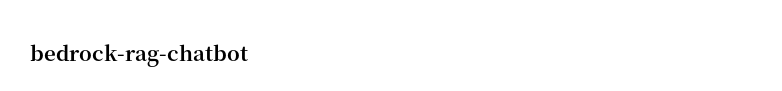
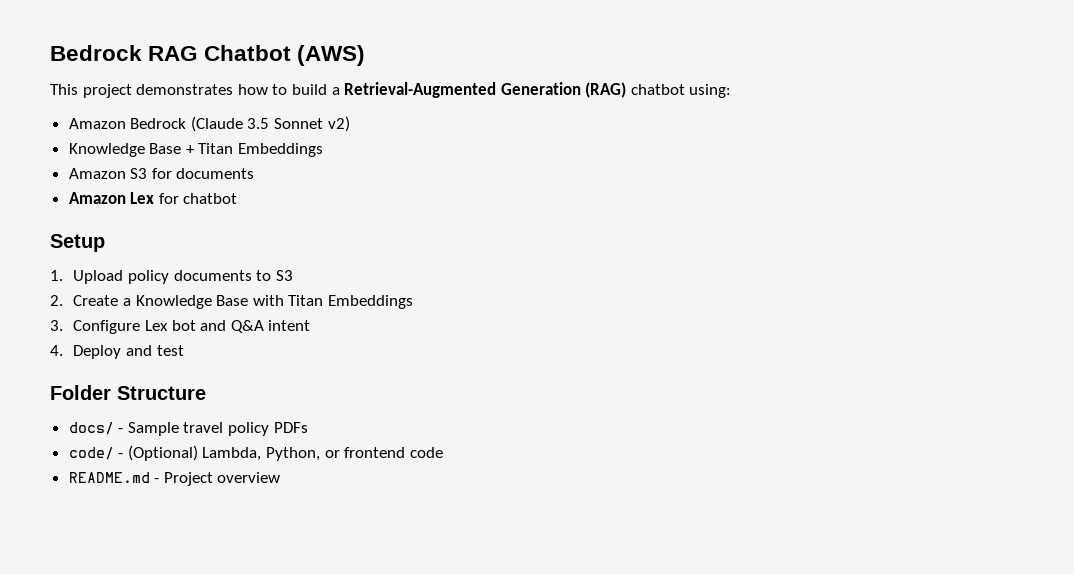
- bedrock-rag-chatbot
+ Bedrock RAG Chatbot (AWS)
+ This project demonstrates how to build a Retrieval-Augmented Generation (RAG) chatbot using:
+ Amazon Bedrock (Claude 3.5 Sonnet v2)
+ Knowledge Base + Titan Embeddings
+ Amazon S3 for documents
+ Amazon Lex for chatbot
+ Setup
+ 1. Upload policy documents to S3
+ 2. Create a Knowledge Base with Titan Embeddings
+ 3. Configure Lex bot and Q&A intent
+ 4. Deploy and test
+ Folder Structure
+ docs/ - Sample travel policy PDFs
+ code/ - (Optional) Lambda, Python, or frontend code
+ README.md - Project overview

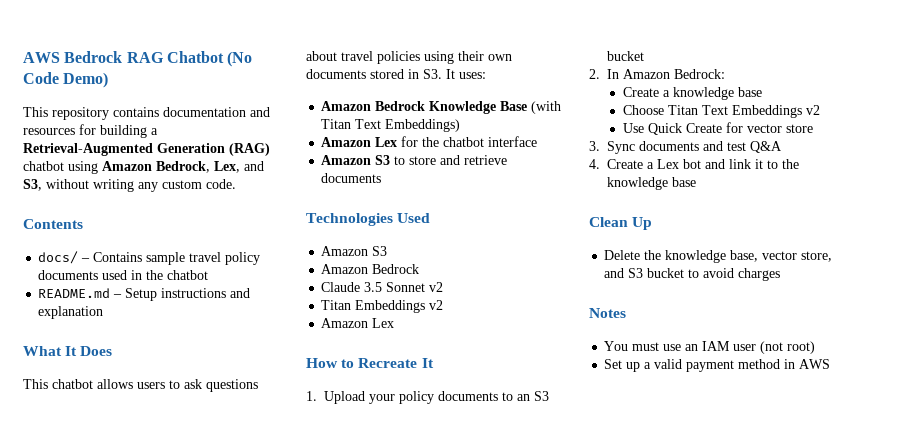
- Bedrock RAG Chatbot (AWS)
- This project demonstrates how to build a Retrieval-Augmented Generation (RAG) chatbot using:
- Amazon Bedrock (Claude 3.5 Sonnet v2)
- Knowledge Base + Titan Embeddings
- Amazon S3 for documents
+ AWS Bedrock RAG Chatbot (No Code Demo)
+ This repository contains documentation and resources for building a Retrieval-Augmented Generation (RAG) chatbot using Amazon Bedrock, Lex, and S3, without writing any custom code.
+ Contents
+ docs/ – Contains sample travel policy documents used in the chatbot
+ README.md – Setup instructions and explanation
+ What It Does
+ This chatbot allows users to ask questions about travel policies using their own documents stored in S3. It uses:
+ Amazon Bedrock Knowledge Base (with Titan Text Embeddings)
- Amazon Lex for chatbot
- Setup
+ Amazon Lex for the chatbot interface
+ Amazon S3 to store and retrieve documents
+ Technologies Used
+ Amazon S3
+ Amazon Bedrock
+ Claude 3.5 Sonnet v2
+ Titan Embeddings v2
+ Amazon Lex
+ How to Recreate It
- 1. Upload policy documents to S3
- 2. Create a Knowledge Base with Titan Embeddings
- 3. Configure Lex bot and Q&A intent
- 4. Deploy and test
- Folder Structure
- docs/ - Sample travel policy PDFs
- code/ - (Optional) Lambda, Python, or frontend code
- README.md - Project overview
+ 1. Upload your policy documents to an S3 bucket
+ 2. In Amazon Bedrock:
+ Create a knowledge base
+ Choose Titan Text Embeddings v2
+ Use Quick Create for vector store
+ 3. Sync documents and test Q&A
+ 4. Create a Lex bot and link it to the knowledge base
+ Clean Up
+ Delete the knowledge base, vector store, and S3 bucket to avoid charges
+ Notes
+ You must use an IAM user (not root)
+ Set up a valid payment method in AWS

